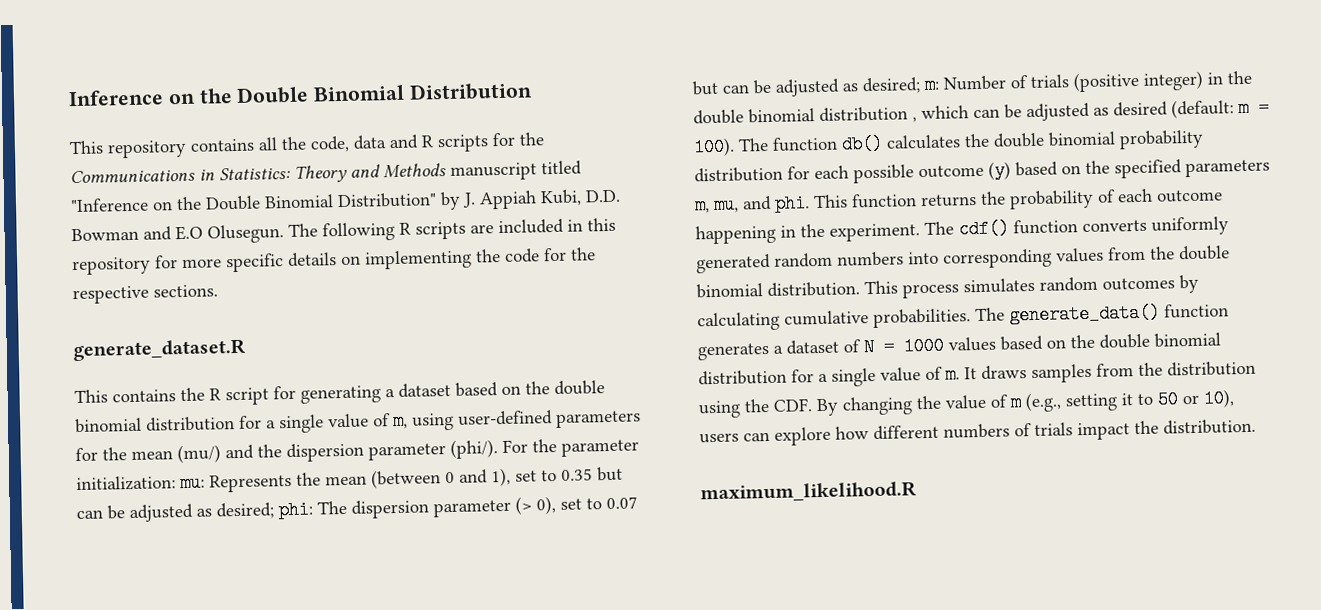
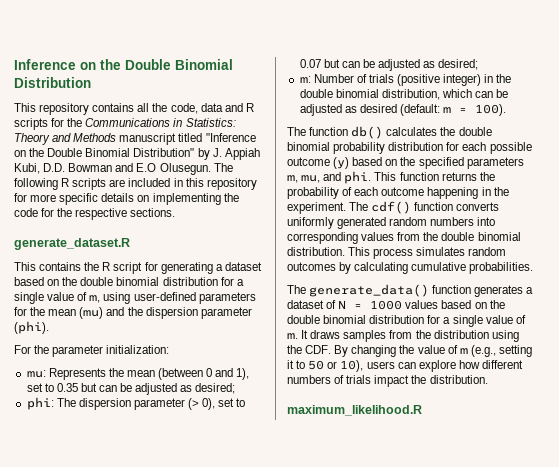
- This contains the R script for generating a dataset based on the double binomial distribution for a single value of m, using user-defined parameters for the mean (mu/) and the dispersion parameter (phi/). For the parameter initialization: mu:
+ This contains the R script for generating a dataset based on the double binomial distribution for a single value of m, using user-defined parameters for the mean (mu) and the dispersion parameter (phi).
+ For the parameter initialization:
+ mu:
- Represents the mean (between 0 and 1), set to 0.35 but can be adjusted as desired; phi:
+ Represents the mean (between 0 and 1), set to 0.35 but can be adjusted as desired;
+ phi:
- The dispersion parameter (> 0), set to 0.07 but can be adjusted as desired; m:
+ The dispersion parameter (> 0), set to 0.07 but can be adjusted as desired;
+ m:
- Number of trials (positive integer) in the double binomial distribution , which can be adjusted as desired (default:
+ Number of trials (positive integer) in the double binomial distribution, which can be adjusted as desired (default:
- m = 100). The function db() calculates the double binomial probability distribution for each possible outcome (y) based on the specified parameters m, mu, and phi.
+ m = 100).
+ The function db() calculates the double binomial probability distribution for each possible outcome (y) based on the specified parameters m, mu, and phi.
- This process simulates random outcomes by calculating cumulative probabilities. The generate_data() function generates a dataset of N = 1000 values based on the double binomial distribution for a single value of m.
+ This process simulates random outcomes by calculating cumulative probabilities.
+ The generate_data() function generates a dataset of N = 1000 values based on the double binomial distribution for a single value of m.

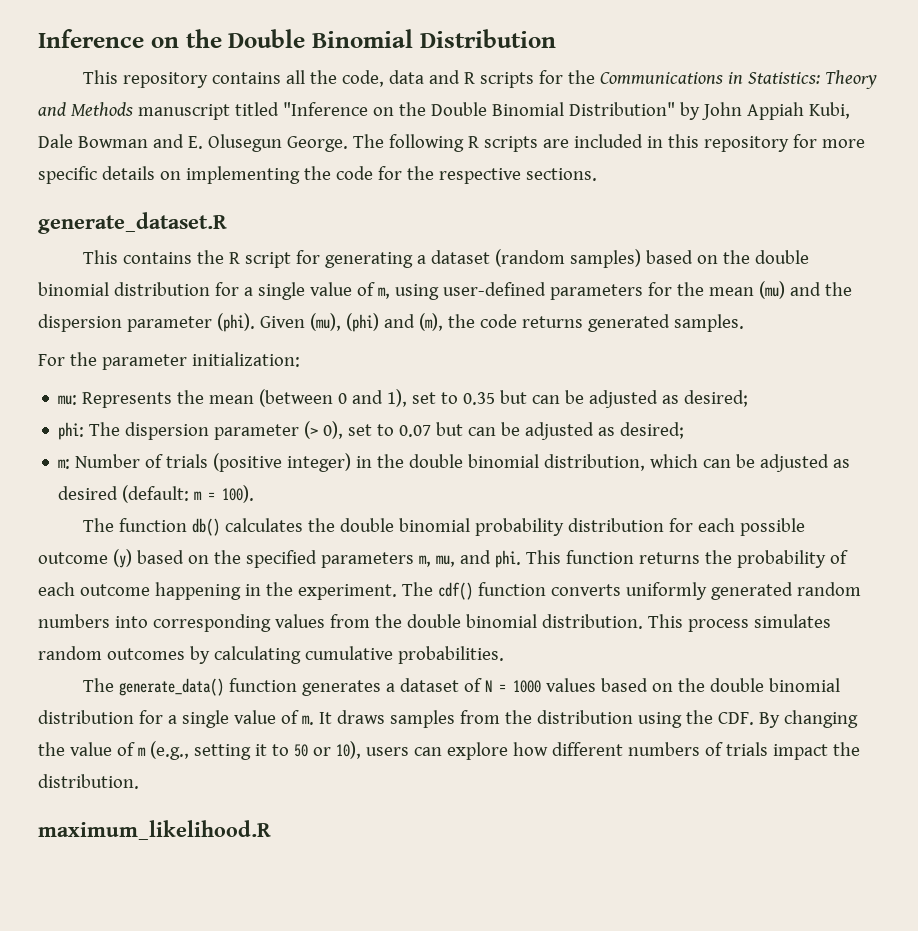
- This repository contains all the code, data and R scripts for the Communications in Statistics: Theory and Methods manuscript titled "Inference on the Double Binomial Distribution" by J. Appiah Kubi, D.D. Bowman and E.O Olusegun.
+ This repository contains all the code, data and R scripts for the Communications in Statistics: Theory and Methods manuscript titled "Inference on the Double Binomial Distribution" by John Appiah Kubi, Dale Bowman and E. Olusegun George.
- This contains the R script for generating a dataset based on the double binomial distribution for a single value of m, using user-defined parameters for the mean (mu) and the dispersion parameter (phi).
+ This contains the R script for generating a dataset (random samples) based on the double binomial distribution for a single value of m, using user-defined parameters for the mean (mu) and the dispersion parameter (phi). Given (mu), (phi) and (m), the code returns generated samples.

